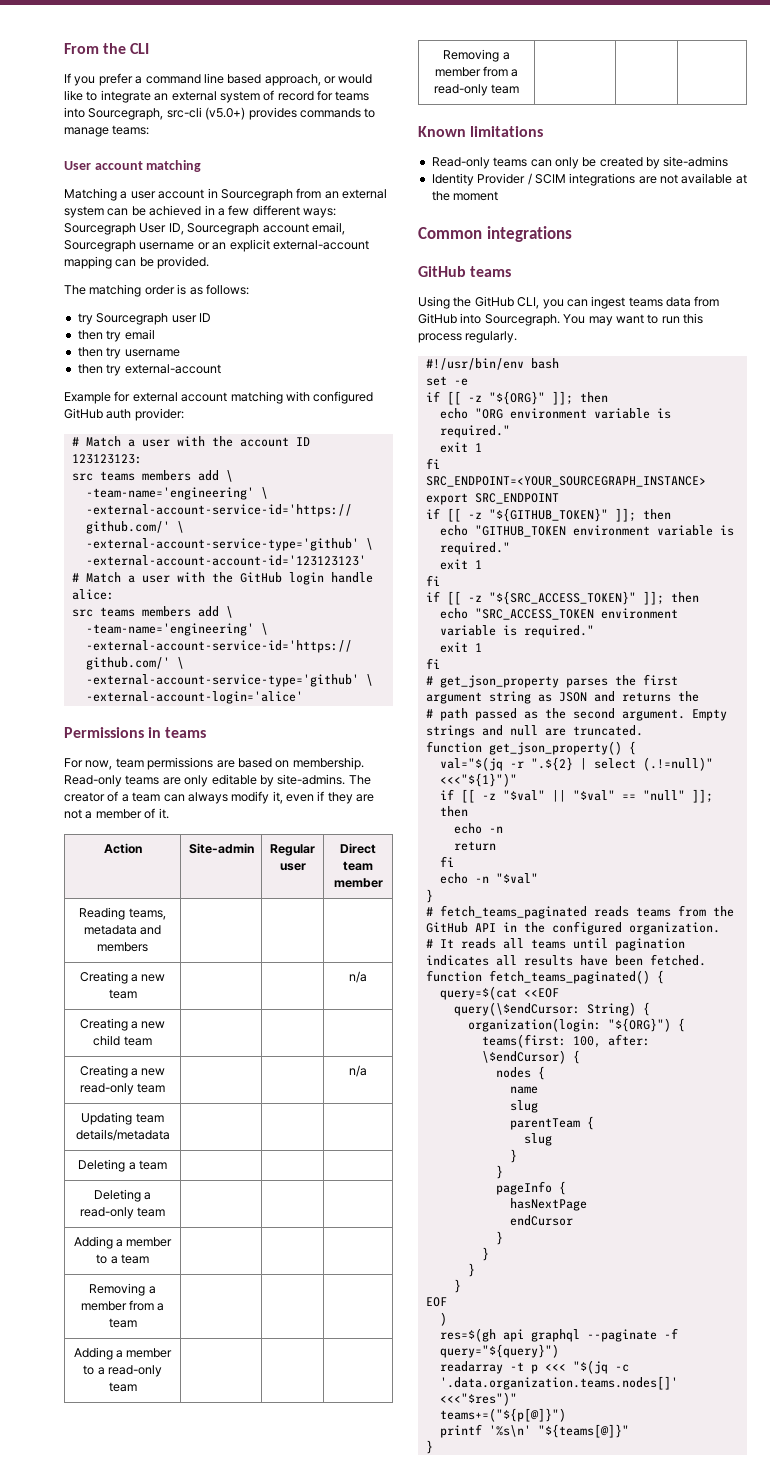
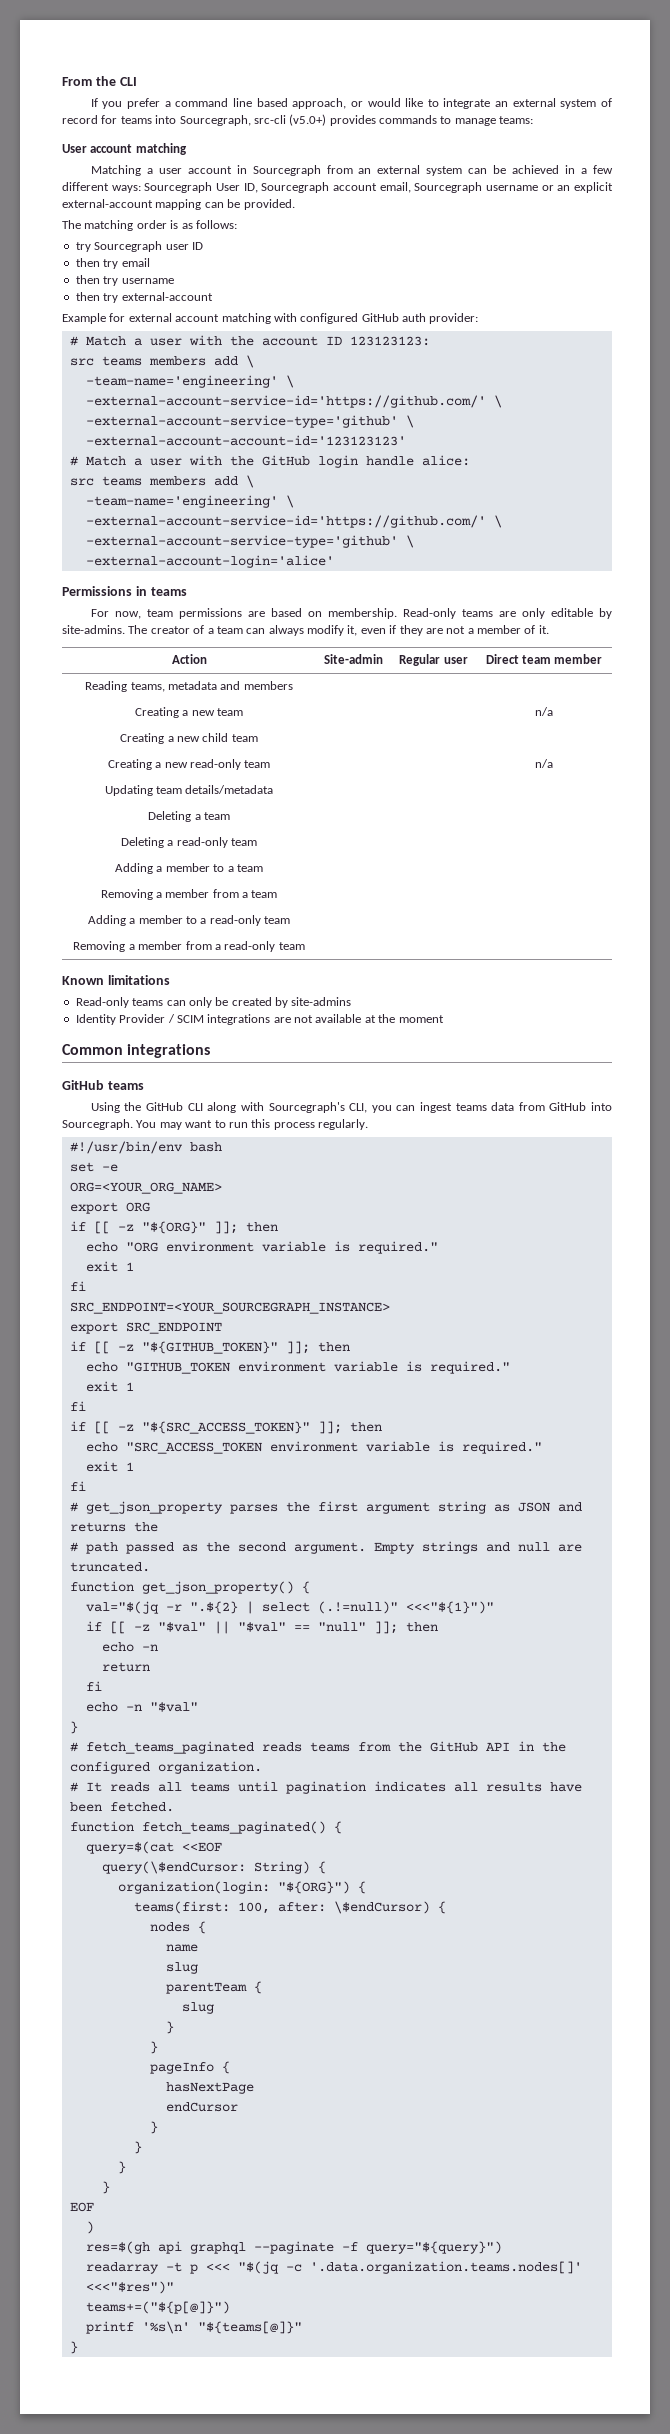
- Using the GitHub CLI, you can ingest teams data from GitHub into Sourcegraph.
+ Using the GitHub CLI along with Sourcegraph's CLI, you can ingest teams data from GitHub into Sourcegraph.
+ ORG=<YOUR_ORG_NAME>
+ export ORG

